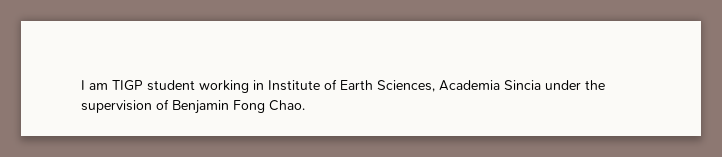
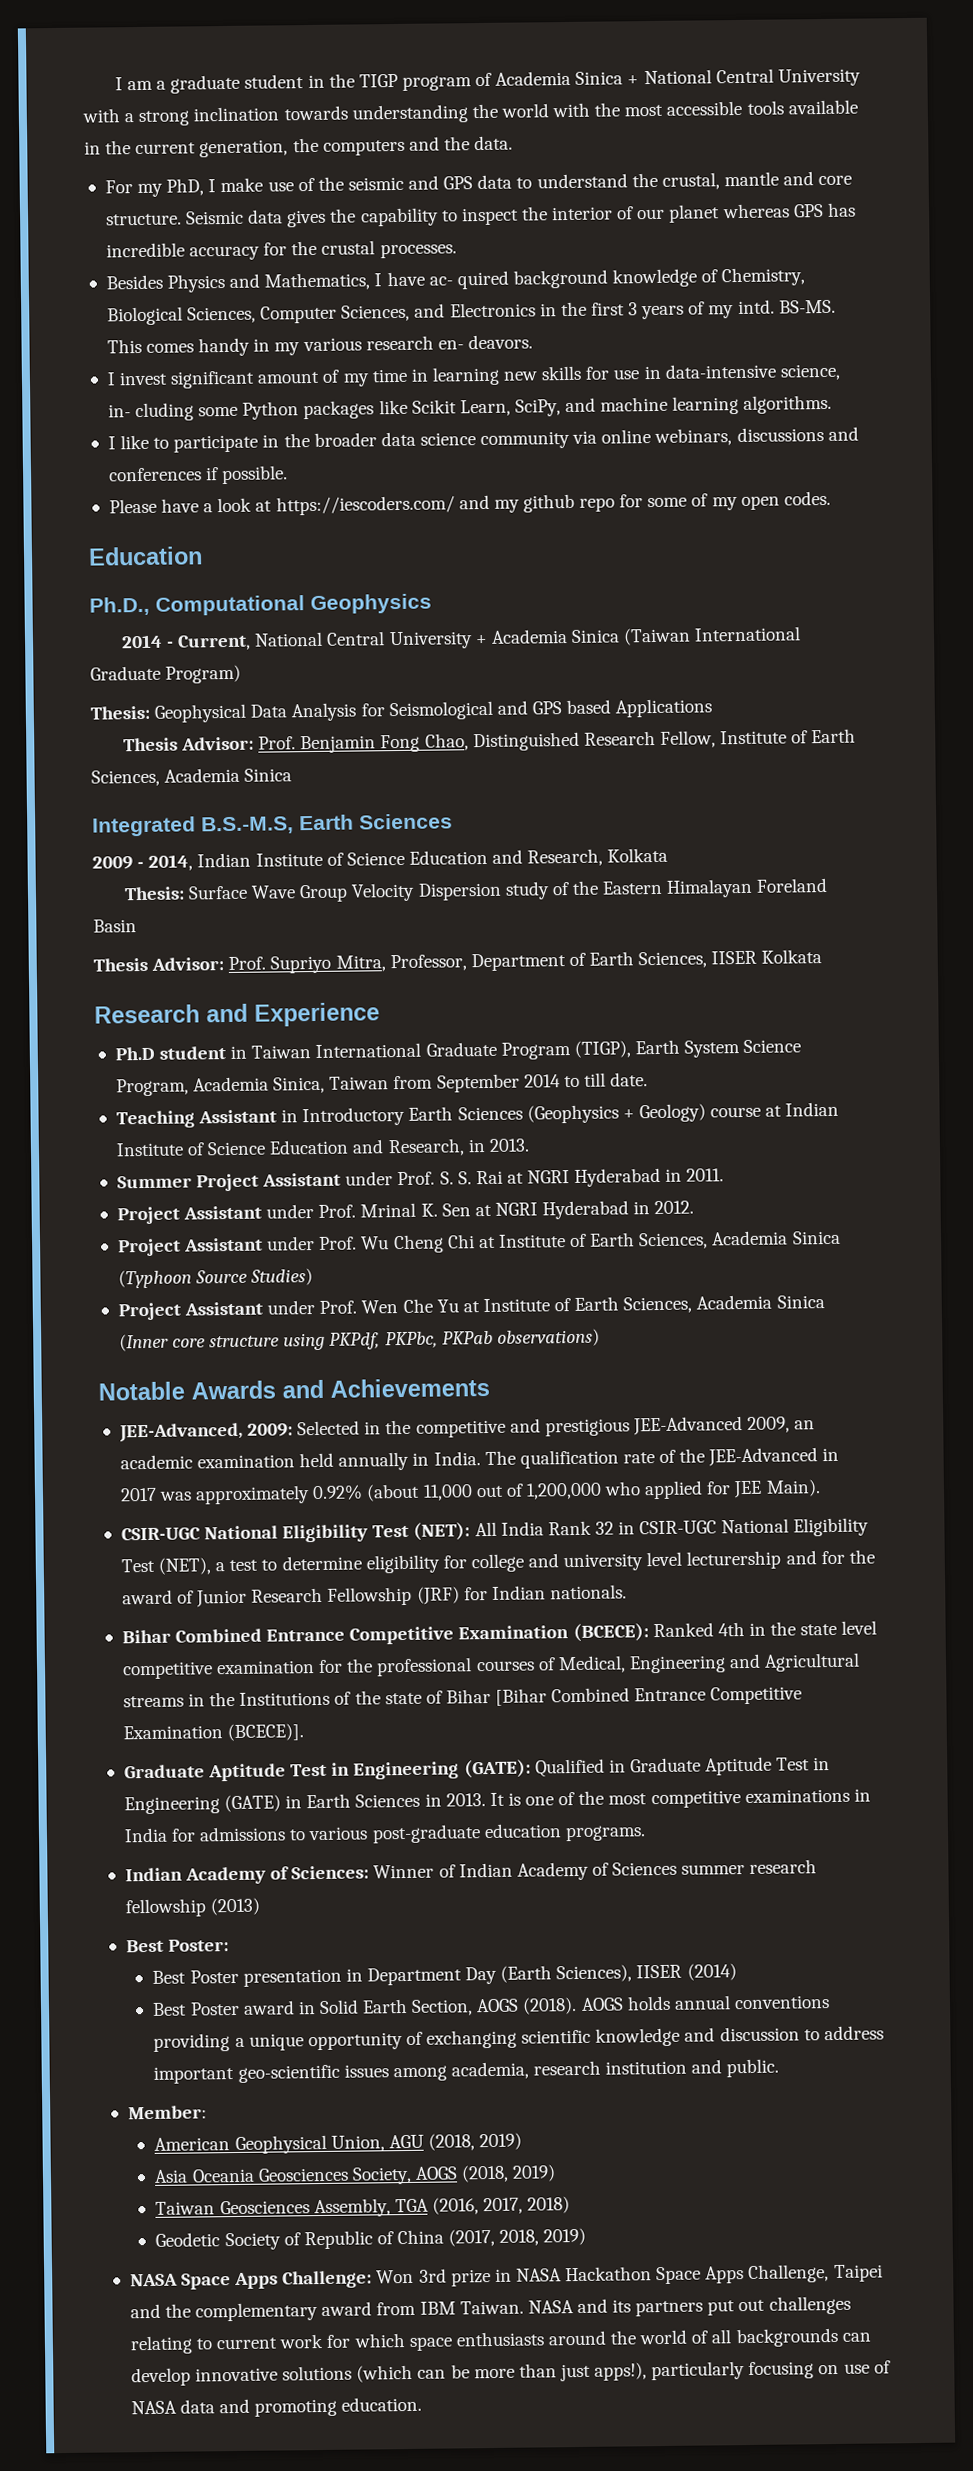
- I am TIGP student working in Institute of Earth Sciences, Academia Sincia under the supervision of Benjamin Fong Chao.
+ I am a graduate student in the TIGP program of Academia Sinica + National Central University with a strong inclination towards understanding the world with the most accessible tools available in the current generation, the computers and the data.
+ For my PhD, I make use of the seismic and GPS data to understand the crustal, mantle and core structure. Seismic data gives the capability to inspect the interior of our planet whereas GPS has incredible accuracy for the crustal processes.
+ Besides Physics and Mathematics, I have ac- quired background knowledge of Chemistry, Biological Sciences, Computer Sciences, and Electronics in the first 3 years of my intd. BS-MS. This comes handy in my various research en- deavors.
+ I invest significant amount of my time in learning new skills for use in data-intensive science, in- cluding some Python packages like Scikit Learn, SciPy, and machine learning algorithms.
+ I like to participate in the broader data science community via online webinars, discussions and conferences if possible.
+ Please have a look at https://iescoders.com/ and my github repo for some of my open codes.
+ Education
+ Ph.D., Computational Geophysics
+ 2014 - Current, National Central University + Academia Sinica (Taiwan International Graduate Program)
+ Thesis: Geophysical Data Analysis for Seismological and GPS based Applications
+ Thesis Advisor: Prof. Benjamin Fong Chao, Distinguished Research Fellow, Institute of Earth Sciences, Academia Sinica
+ Integrated B.S.-M.S, Earth Sciences
+ 2009 - 2014, Indian Institute of Science Education and Research, Kolkata
+ Thesis: Surface Wave Group Velocity Dispersion study of the Eastern Himalayan Foreland Basin
+ Thesis Advisor: Prof. Supriyo Mitra, Professor, Department of Earth Sciences, IISER Kolkata
+ Research and Experience
+ Ph.D student in Taiwan International Graduate Program (TIGP), Earth System Science Program, Academia Sinica, Taiwan from September 2014 to till date.
+ Teaching Assistant in Introductory Earth Sciences (Geophysics + Geology) course at Indian Institute of Science Education and Research, in 2013.
+ Summer Project Assistant under Prof. S. S. Rai at NGRI Hyderabad in 2011.
+ Project Assistant under Prof. Mrinal K. Sen at NGRI Hyderabad in 2012.
+ Project Assistant under Prof. Wu Cheng Chi at Institute of Earth Sciences, Academia Sinica (Typhoon Source Studies)
+ Project Assistant under Prof. Wen Che Yu at Institute of Earth Sciences, Academia Sinica (Inner core structure using PKPdf, PKPbc, PKPab observations)
+ Notable Awards and Achievements
+ JEE-Advanced, 2009: Selected in the competitive and prestigious JEE-Advanced 2009, an academic examination held annually in India. The qualification rate of the JEE-Advanced in 2017 was approximately 0.92% (about 11,000 out of 1,200,000 who applied for JEE Main).
+ CSIR-UGC National Eligibility Test (NET): All India Rank 32 in CSIR-UGC National Eligibility Test (NET), a test to determine eligibility for college and university level lecturership and for the award of Junior Research Fellowship (JRF) for Indian nationals.
+ Bihar Combined Entrance Competitive Examination (BCECE): Ranked 4th in the state level competitive examination for the professional courses of Medical, Engineering and Agricultural streams in the Institutions of the state of Bihar [Bihar Combined Entrance Competitive Examination (BCECE)].
+ Graduate Aptitude Test in Engineering (GATE): Qualified in Graduate Aptitude Test in Engineering (GATE) in Earth Sciences in 2013. It is one of the most competitive examinations in India for admissions to various post-graduate education programs.
+ Indian Academy of Sciences: Winner of Indian Academy of Sciences summer research fellowship (2013)
+ Best Poster:
+ Best Poster presentation in Department Day (Earth Sciences), IISER (2014)
+ Best Poster award in Solid Earth Section, AOGS (2018). AOGS holds annual conventions providing a unique opportunity of exchanging scientific knowledge and discussion to address important geo-scientific issues among academia, research institution and public.
+ Member:
+ American Geophysical Union, AGU (2018, 2019)
+ Asia Oceania Geosciences Society, AOGS (2018, 2019)
+ Taiwan Geosciences Assembly, TGA (2016, 2017, 2018)
+ Geodetic Society of Republic of China (2017, 2018, 2019)
+ NASA Space Apps Challenge: Won 3rd prize in NASA Hackathon Space Apps Challenge, Taipei and the complementary award from IBM Taiwan. NASA and its partners put out challenges relating to current work for which space enthusiasts around the world of all backgrounds can develop innovative solutions (which can be more than just apps!), particularly focusing on use of NASA data and promoting education.

